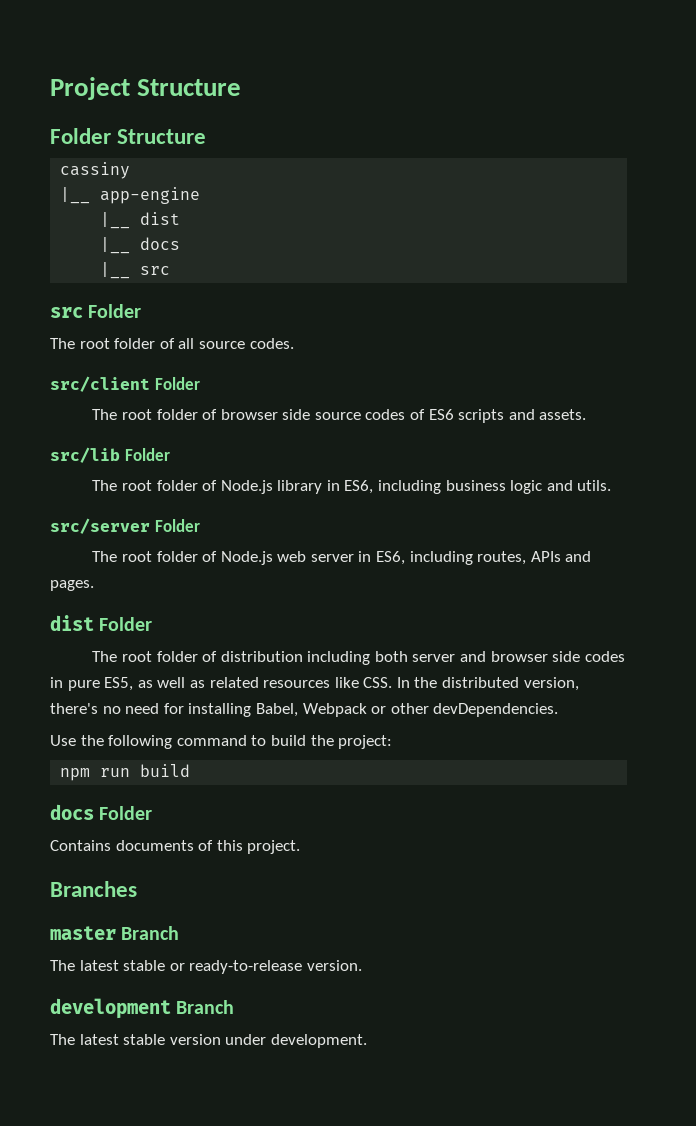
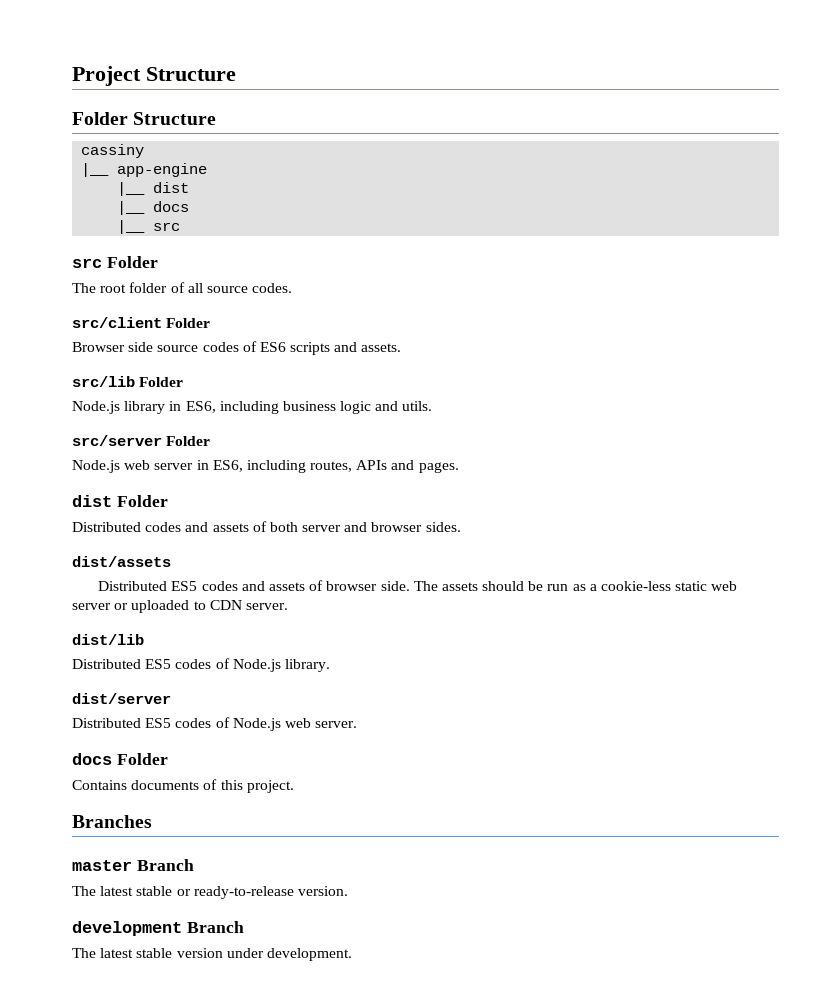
- The root folder of browser side source codes of ES6 scripts and assets.
+ Browser side source codes of ES6 scripts and assets.
- The root folder of Node.js library in ES6, including business logic and utils.
+ Node.js library in ES6, including business logic and utils.
- The root folder of Node.js web server in ES6, including routes, APIs and pages.
+ Node.js web server in ES6, including routes, APIs and pages.
- The root folder of distribution including both server and browser side codes in pure ES5, as well as related resources like CSS. In the distributed version, there's no need for installing Babel, Webpack or other devDependencies.
- Use the following command to build the project:
- npm run build
+ Distributed codes and assets of both server and browser sides.
+ dist/assets
+ Distributed ES5 codes and assets of browser side. The assets should be run as a cookie-less static web server or uploaded to CDN server.
+ dist/lib
+ Distributed ES5 codes of Node.js library.
+ dist/server
+ Distributed ES5 codes of Node.js web server.

